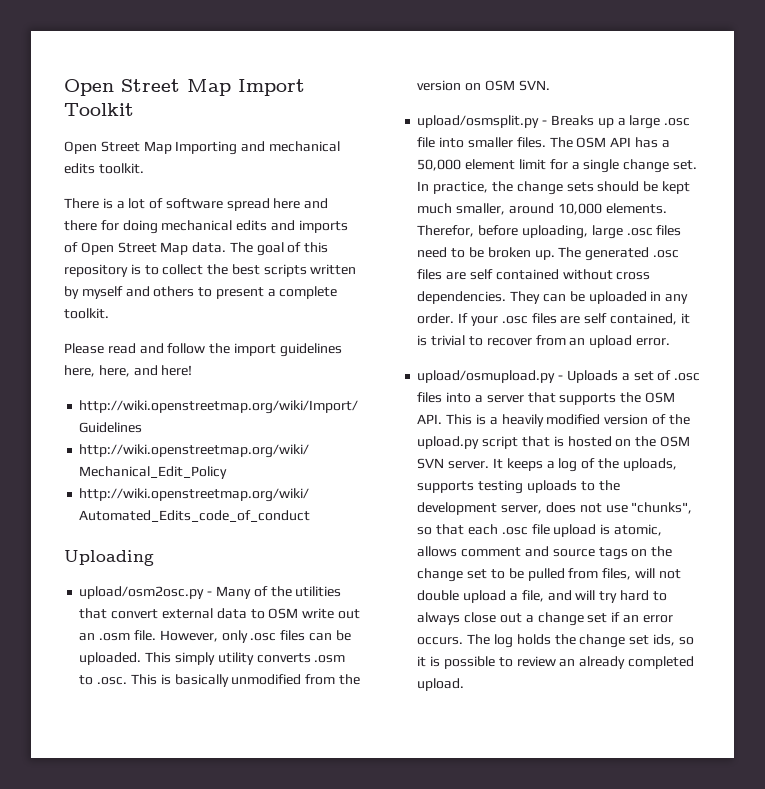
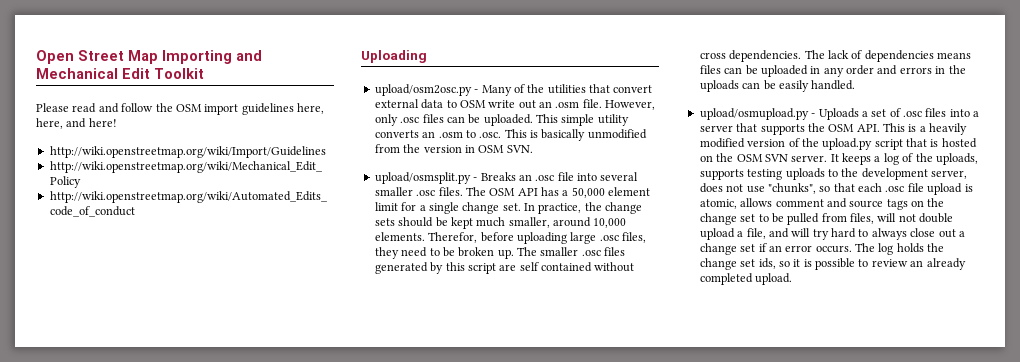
- Open Street Map Import Toolkit
- Open Street Map Importing and mechanical edits toolkit.
- There is a lot of software spread here and there for doing mechanical edits and imports of Open Street Map data. The goal of this repository is to collect the best scripts written by myself and others to present a complete toolkit.
+ Open Street Map Importing and Mechanical Edit Toolkit
- Please read and follow the import guidelines here, here, and here!
+ Please read and follow the OSM import guidelines here, here, and here!
- This simply utility converts .osm to .osc. This is basically unmodified from the version on OSM SVN.
+ This simple utility converts an .osm to .osc. This is basically unmodified from the version in OSM SVN.
- upload/osmsplit.py - Breaks up a large .osc file into smaller files.
+ upload/osmsplit.py - Breaks an .osc file into several smaller .osc files.
- Therefor, before uploading, large .osc files need to be broken up.
+ Therefor, before uploading large .osc files, they need to be broken up.
- The generated .osc files are self contained without cross dependencies.
+ The smaller .osc files generated by this script are self contained without cross dependencies.
- They can be uploaded in any order. If your .osc files are self contained, it is trivial to recover from an upload error.
+ The lack of dependencies means files can be uploaded in any order and errors in the uploads can be easily handled.

